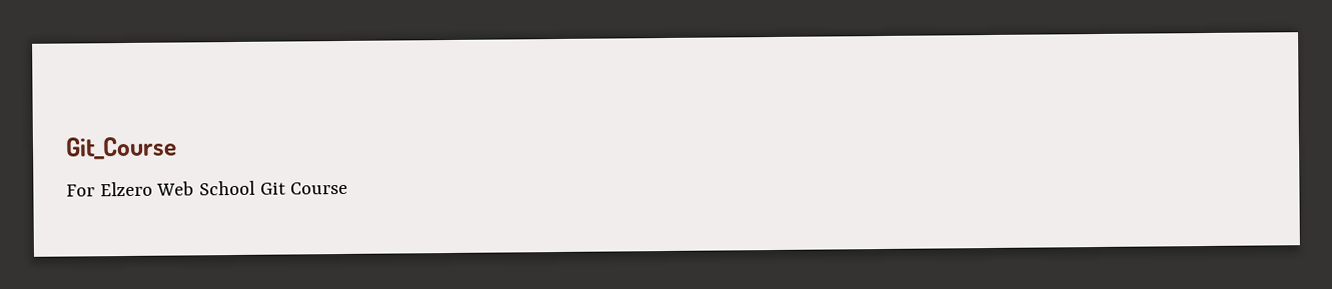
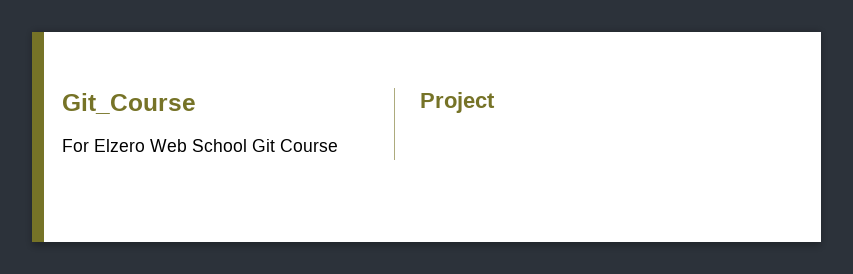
+ Project

